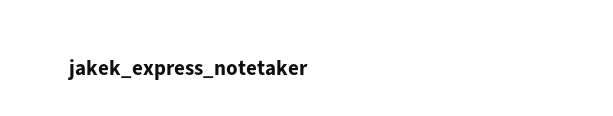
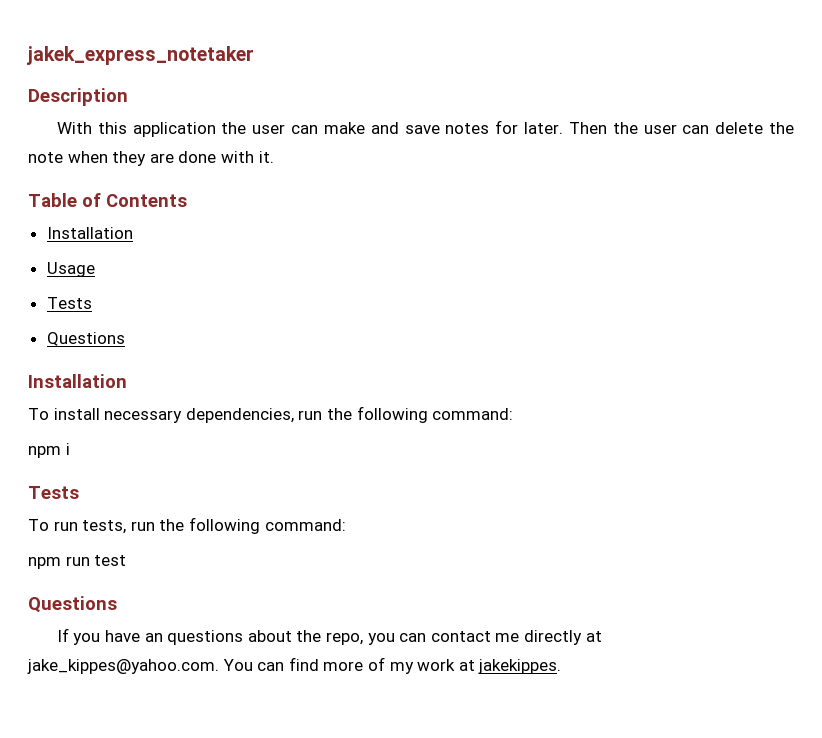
+ Description
+ With this application the user can make and save notes for later. Then the user can delete the note when they are done with it.
+ Table of Contents
+ Installation
+ Usage
+ Tests
+ Questions
+ Installation
+ To install necessary dependencies, run the following command:
+ npm i
+ Tests
+ To run tests, run the following command:
+ npm run test
+ Questions
+ If you have an questions about the repo, you can contact me directly at jake_kippes@yahoo.com. You can find more of my work at jakekippes.

